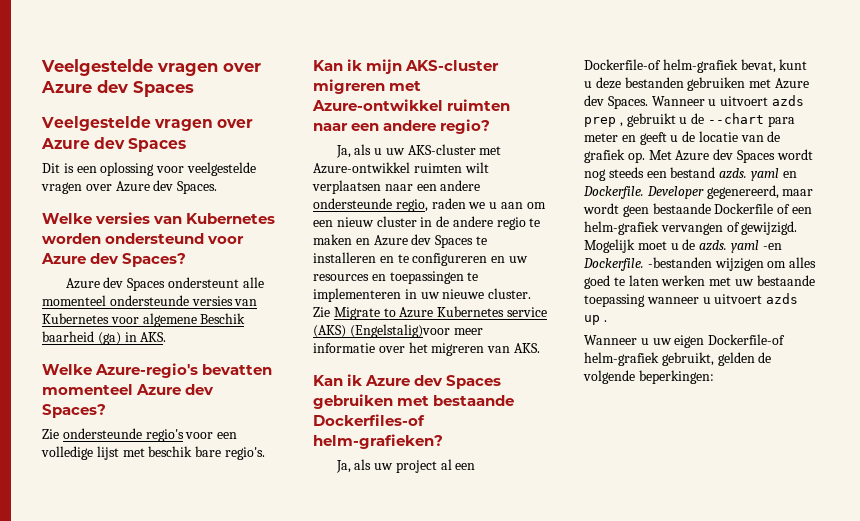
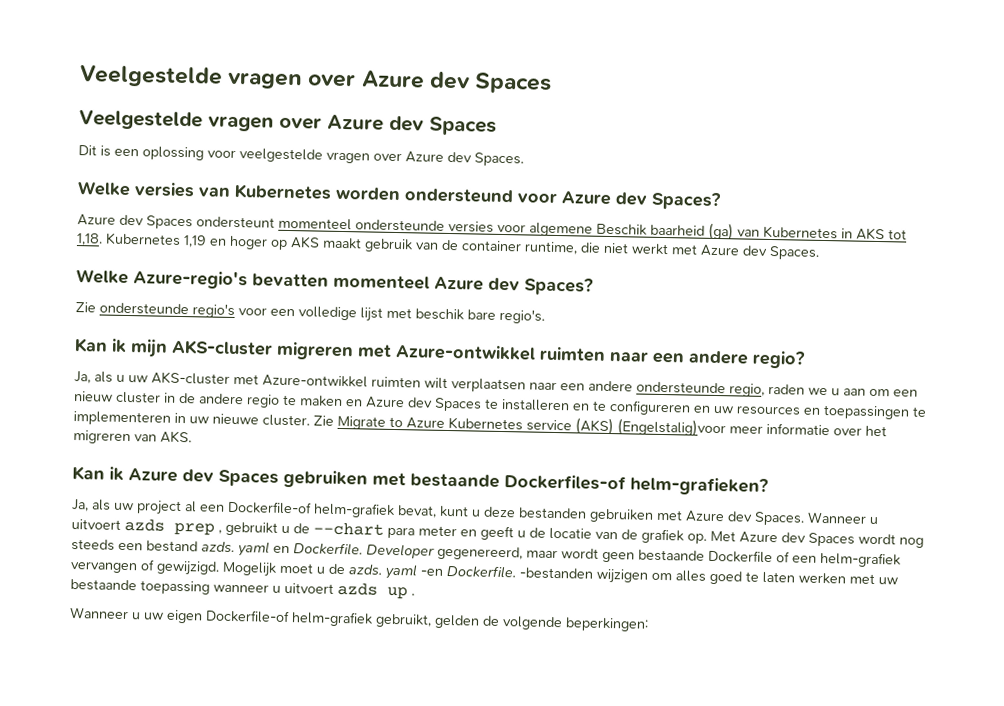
- Azure dev Spaces ondersteunt alle momenteel ondersteunde versies van Kubernetes voor algemene Beschik baarheid (ga) in AKS.
+ Azure dev Spaces ondersteunt momenteel ondersteunde versies voor algemene Beschik baarheid (ga) van Kubernetes in AKS tot 1,18. Kubernetes 1,19 en hoger op AKS maakt gebruik van de container runtime, die niet werkt met Azure dev Spaces.

